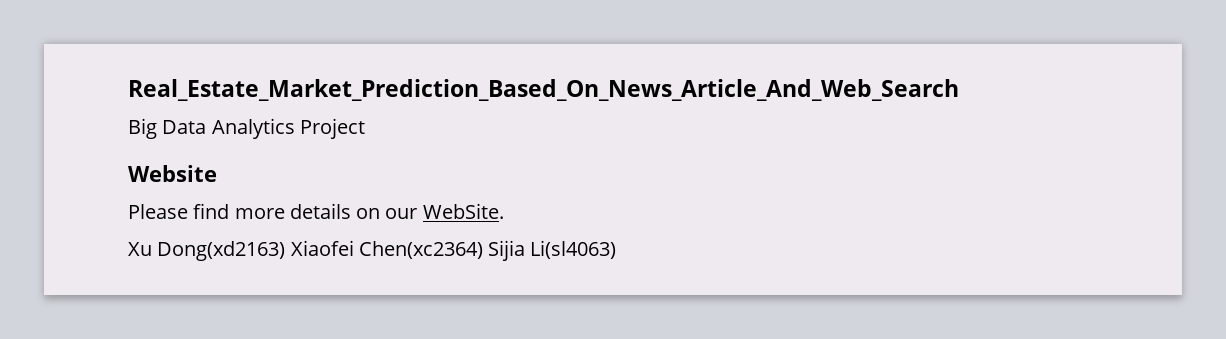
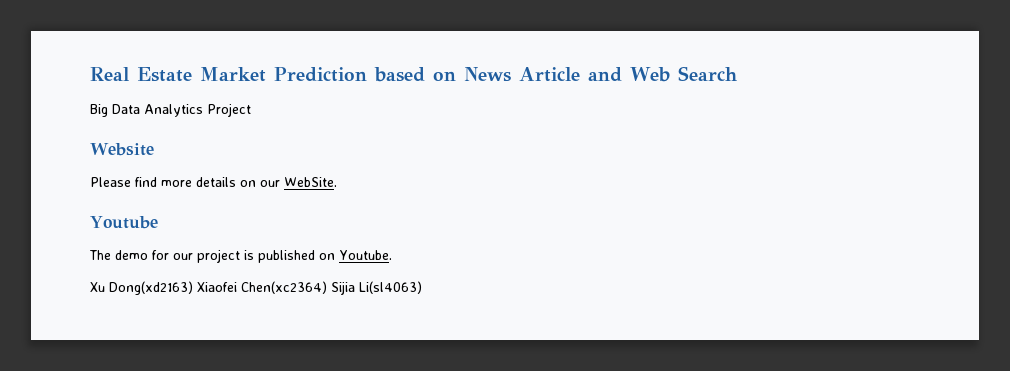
- Real_Estate_Market_Prediction_Based_On_News_Article_And_Web_Search
+ Real Estate Market Prediction based on News Article and Web Search
+ Youtube
+ The demo for our project is published on Youtube.

